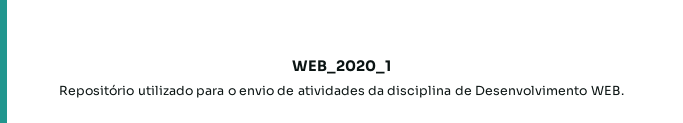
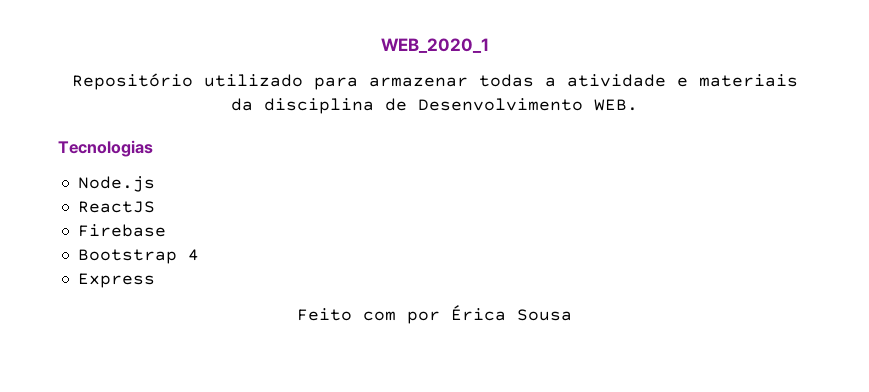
- Repositório utilizado para o envio de atividades da disciplina de Desenvolvimento WEB.
+ Repositório utilizado para armazenar todas a atividade e materiais da disciplina de Desenvolvimento WEB.
+ Tecnologias
+ Node.js
+ ReactJS
+ Firebase
+ Bootstrap 4
+ Express
+ Feito com por Érica Sousa

